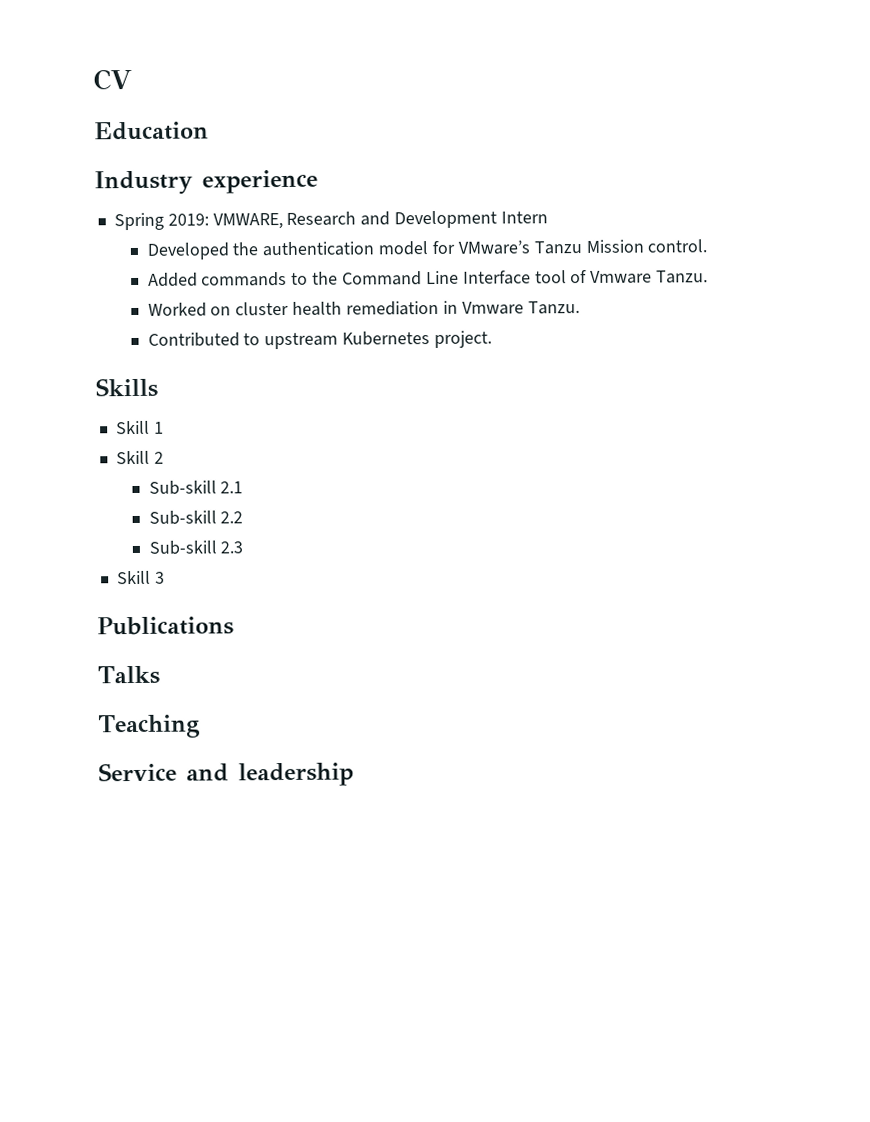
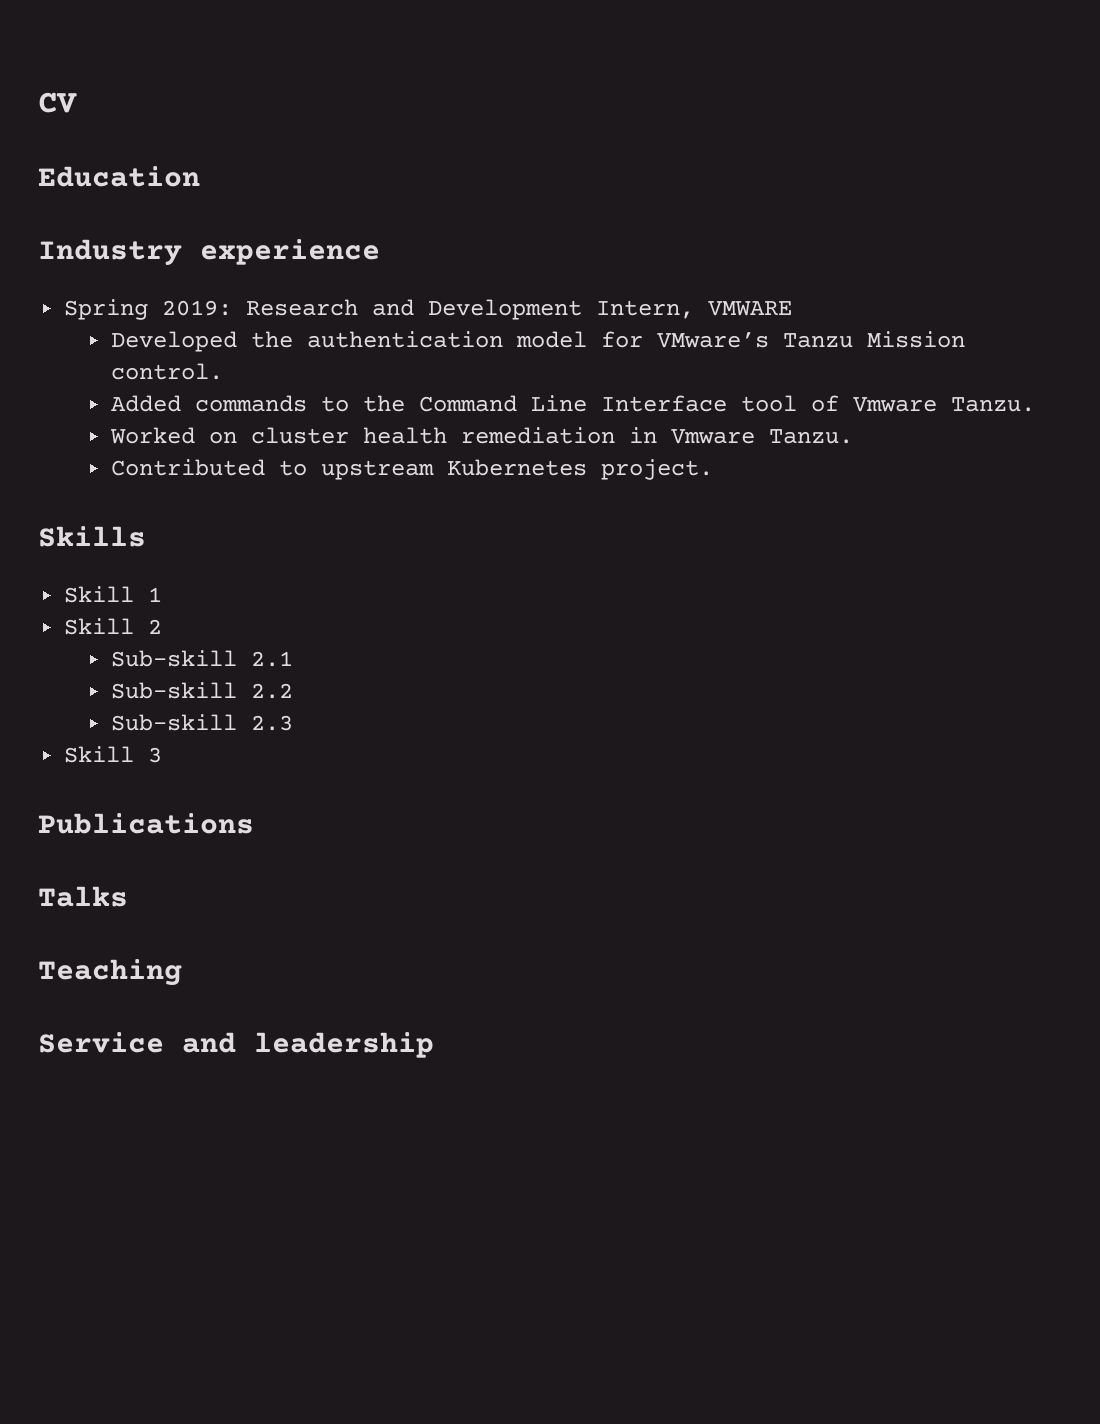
- Spring 2019: VMWARE, Research and Development Intern
+ Spring 2019: Research and Development Intern, VMWARE

